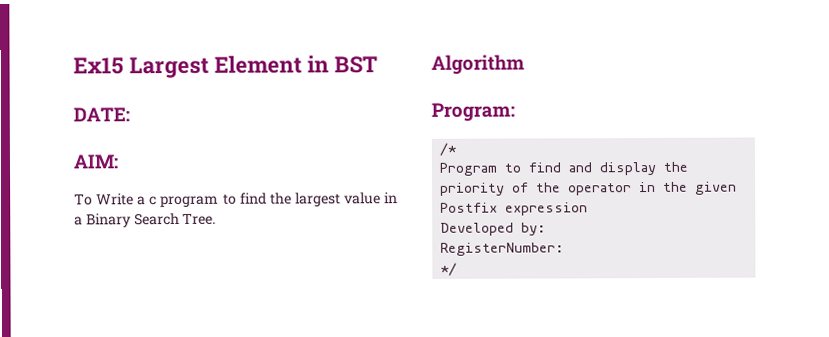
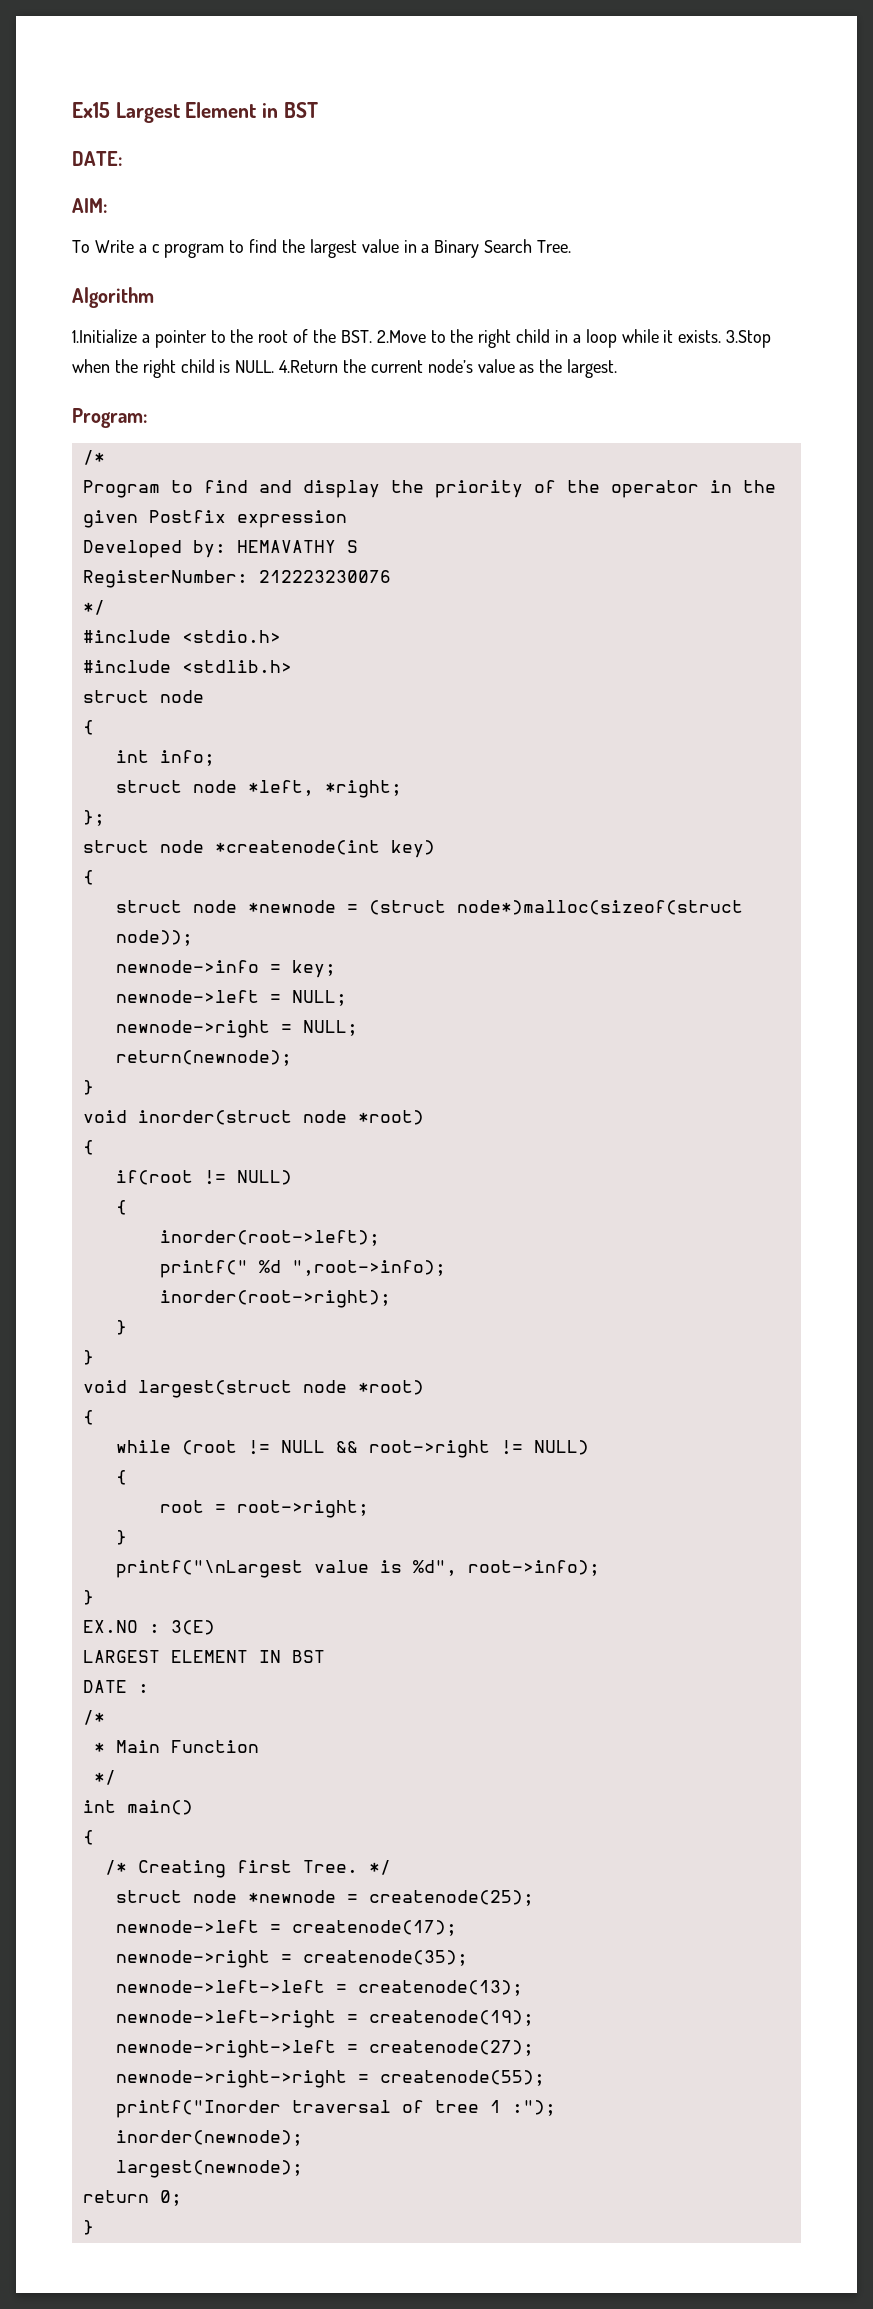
+ 1.Initialize a pointer to the root of the BST. 2.Move to the right child in a loop while it exists. 3.Stop when the right child is NULL. 4.Return the current node’s value as the largest.
- Developed by:
+ Developed by: HEMAVATHY S
- RegisterNumber:
+ RegisterNumber: 212223230076
  */
+ #include <stdio.h>
+ #include <stdlib.h>
+ struct node
+ {
+ int info;
+ struct node *left, *right;
+ };
+ struct node *createnode(int key)
+ {
+ struct node *newnode = (struct node*)malloc(sizeof(struct node));
+ newnode->info = key;
+ newnode->left = NULL;
+ newnode->right = NULL;
+ return(newnode);
+ }
+ void inorder(struct node *root)
+ {
+ if(root != NULL)
+ {
+ inorder(root->left);
+ printf(" %d ",root->info);
+ inorder(root->right);
+ }
+ }
+ void largest(struct node *root)
+ {
+ while (root != NULL && root->right != NULL)
+ {
+ root = root->right;
+ }
+ printf("\nLargest value is %d", root->info);
+ }
+ EX.NO : 3(E)
+ LARGEST ELEMENT IN BST
+ DATE :
+ /*
+ * Main Function
+ */
+ int main()
+ {
+ /* Creating first Tree. */
+ struct node *newnode = createnode(25);
+ newnode->left = createnode(17);
+ newnode->right = createnode(35);
+ newnode->left->left = createnode(13);
+ newnode->left->right = createnode(19);
+ newnode->right->left = createnode(27);
+ newnode->right->right = createnode(55);
+ printf("Inorder traversal of tree 1 :");
+ inorder(newnode);
+ largest(newnode);
+ return 0;
+ }

